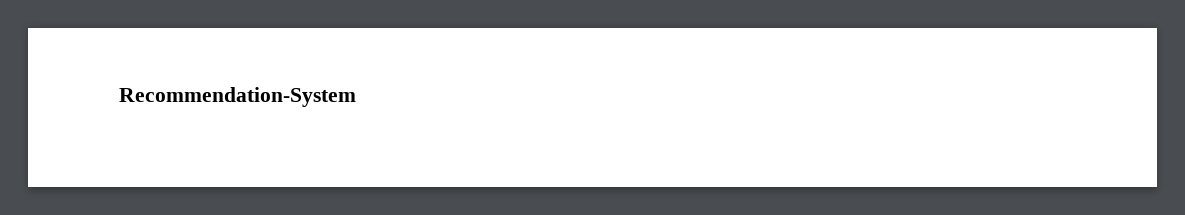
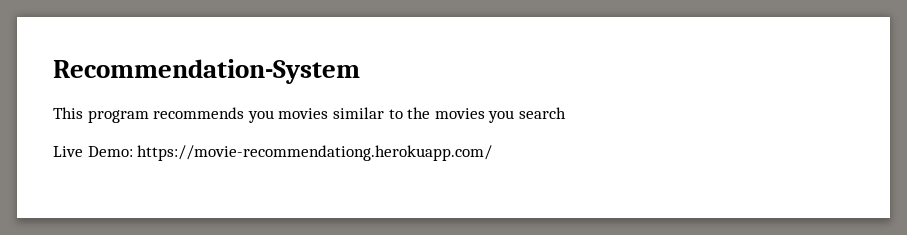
+ This program recommends you movies similar to the movies you search
+ Live Demo: https://movie-recommendationg.herokuapp.com/

